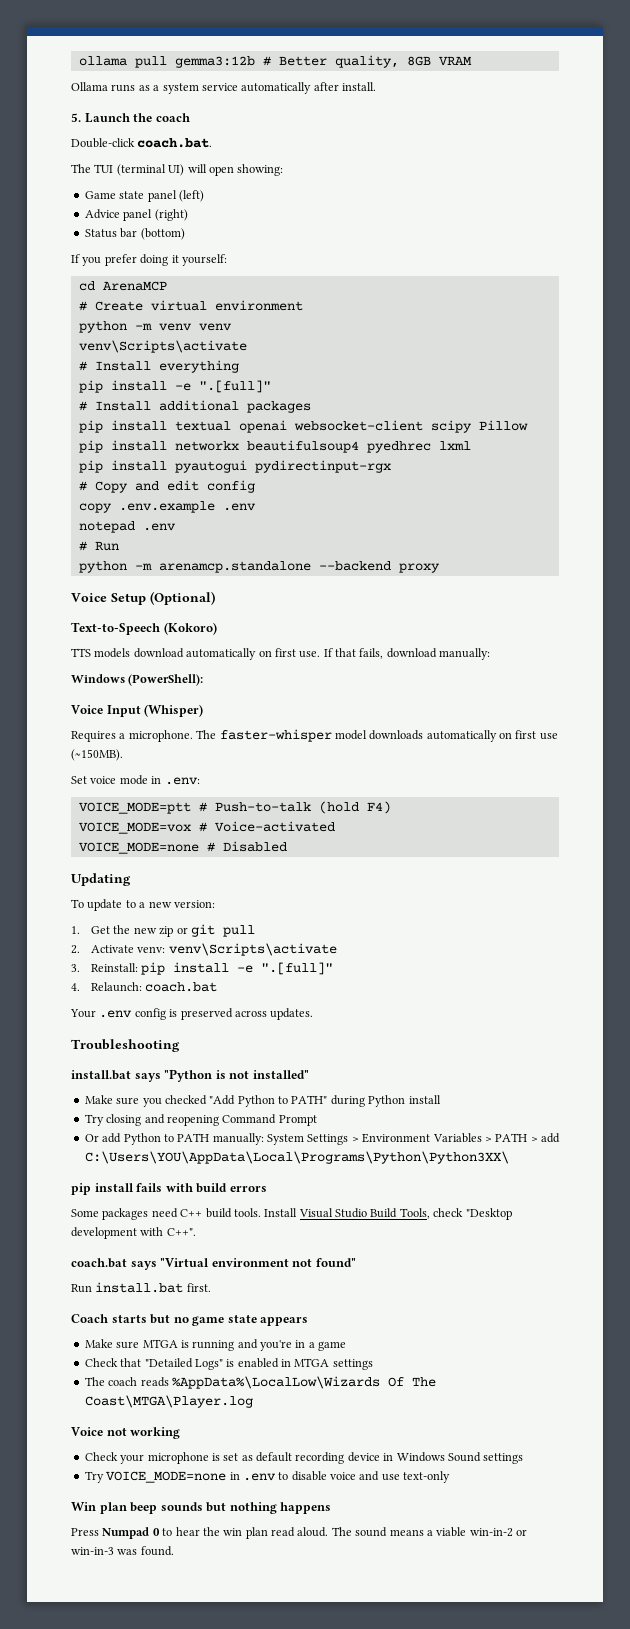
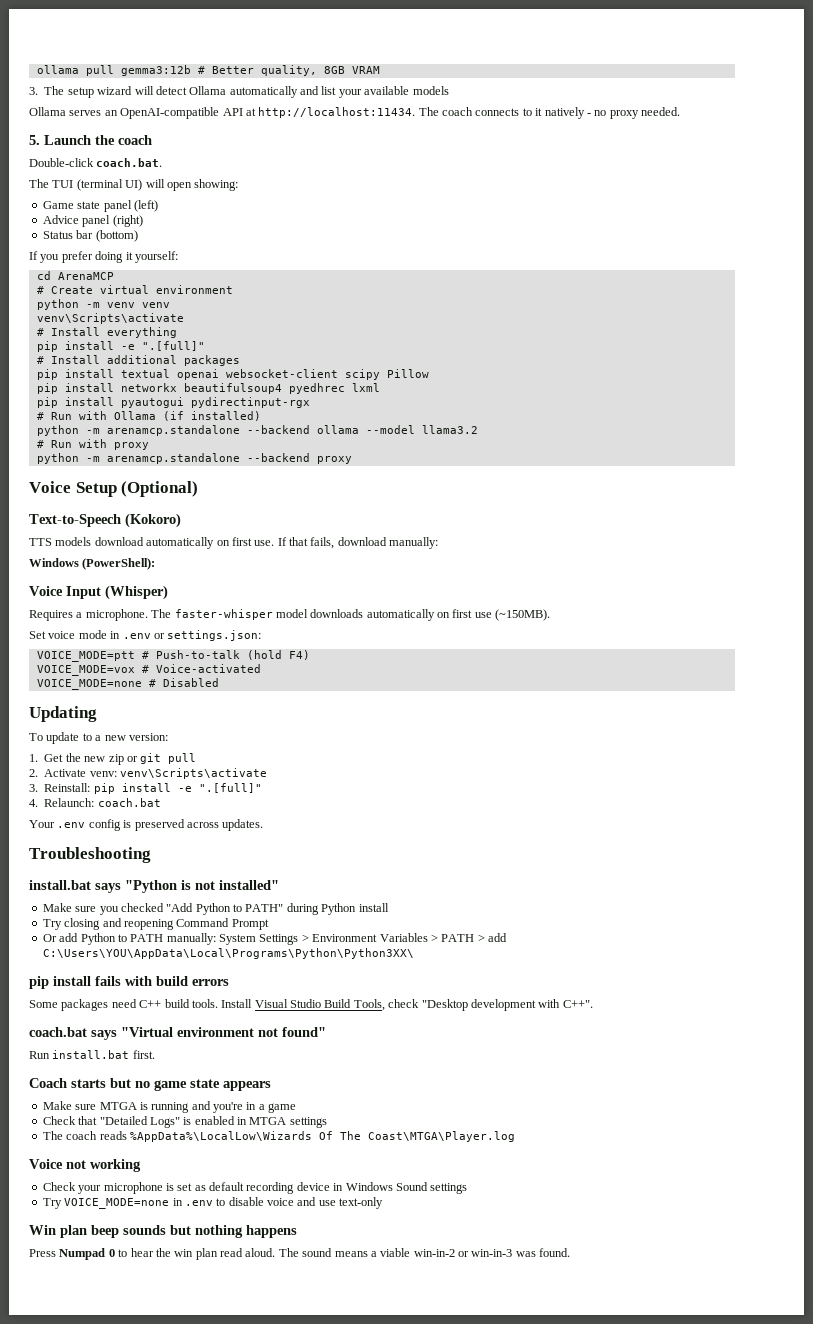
- Ollama runs as a system service automatically after install.
+ 3. The setup wizard will detect Ollama automatically and list your available models
+ Ollama serves an OpenAI-compatible API at http://localhost:11434. The coach connects to it natively - no proxy needed.
- # Copy and edit config
- copy .env.example .env
- notepad .env
- # Run
+ # Run with Ollama (if installed)
+ python -m arenamcp.standalone --backend ollama --model llama3.2
+ # Run with proxy
- Set voice mode in .env:
+ Set voice mode in .env or settings.json:

